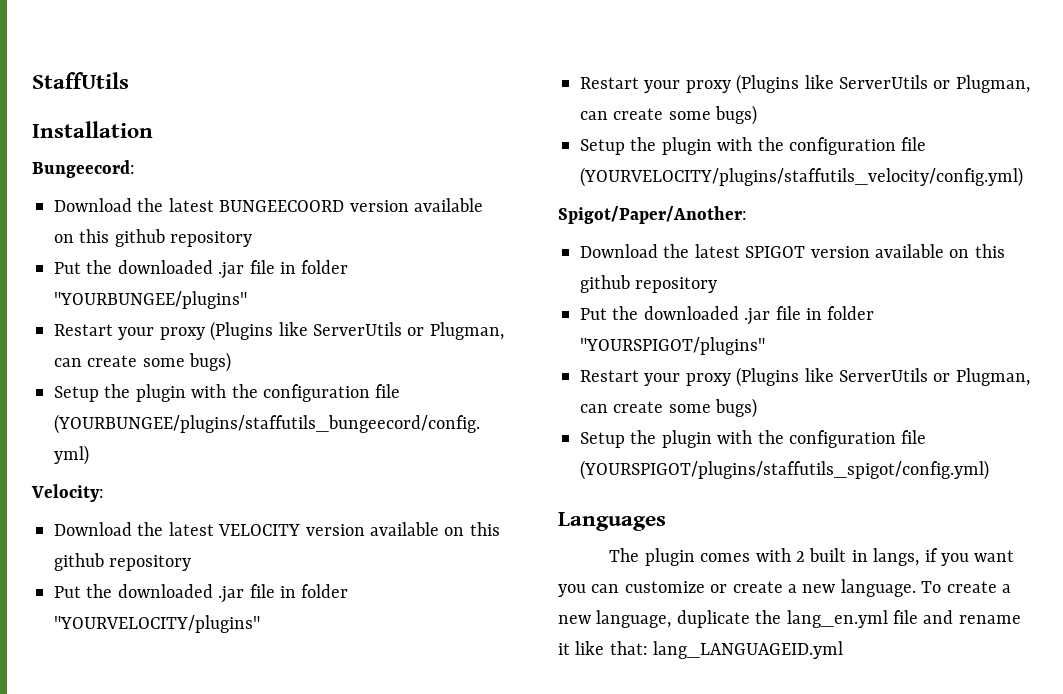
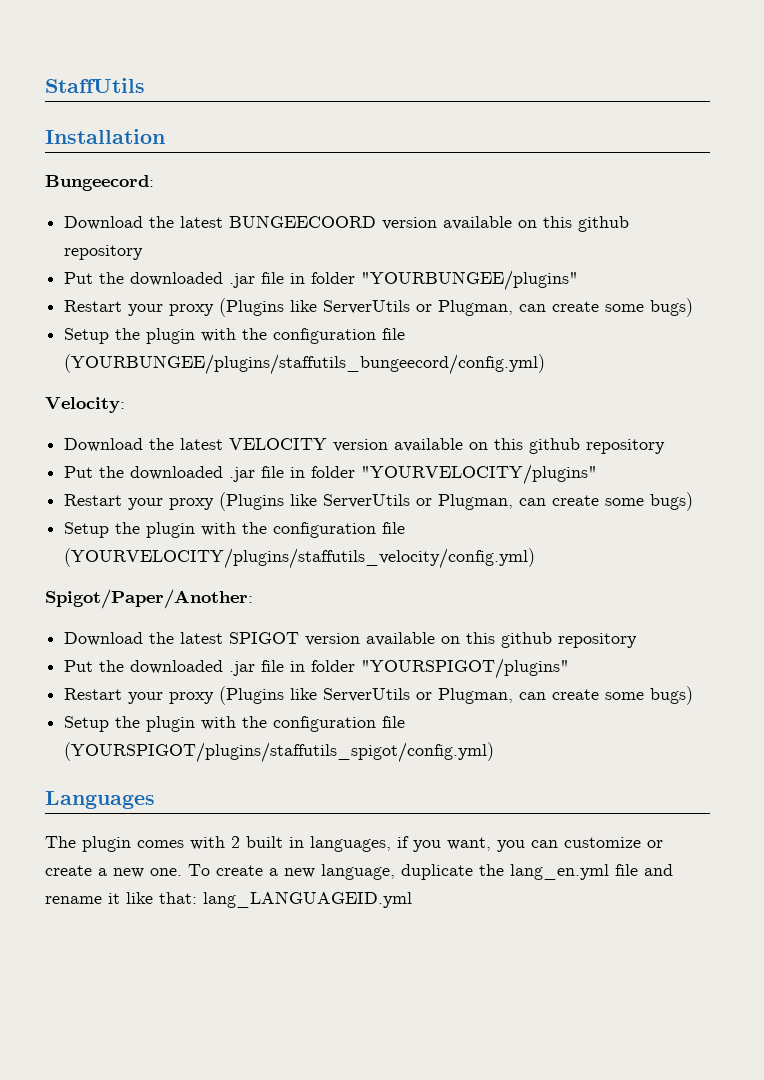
- The plugin comes with 2 built in langs, if you want you can customize or create a new language.
+ The plugin comes with 2 built in languages, if you want, you can customize or create a new one.

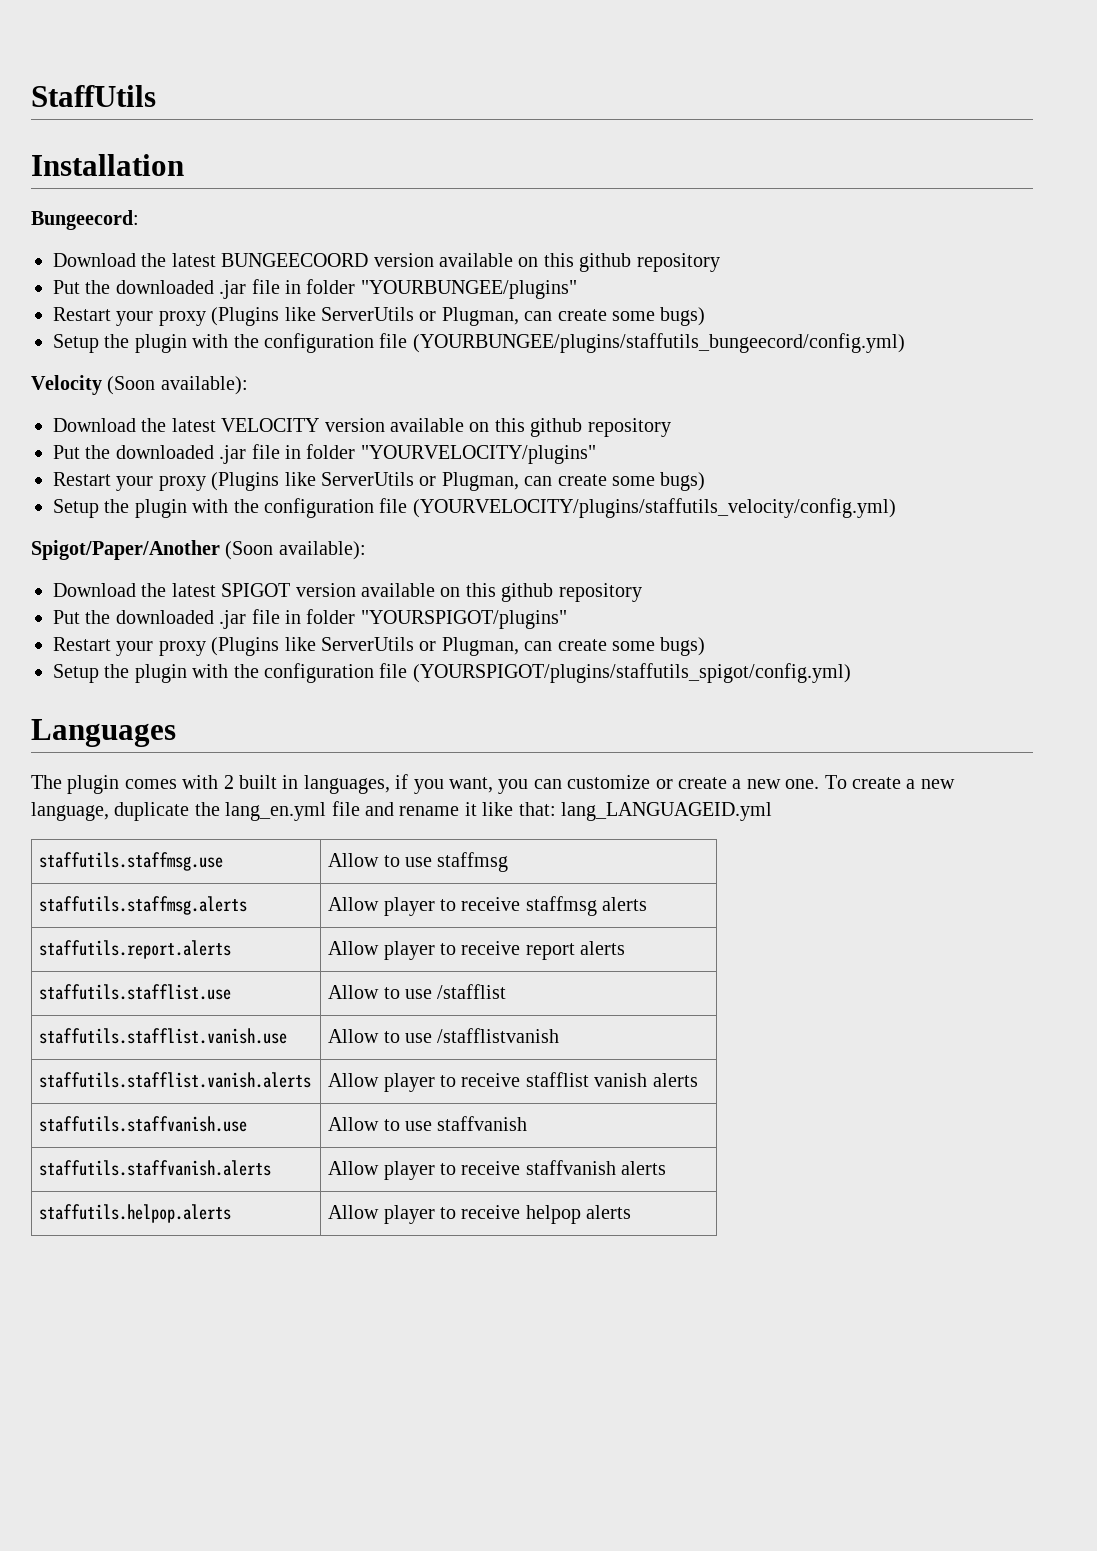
- Velocity:
+ Velocity (Soon available):
- Spigot/Paper/Another:
+ Spigot/Paper/Another (Soon available):
+ staffutils.staffmsg.use | Allow to use staffmsg
+ staffutils.staffmsg.alerts | Allow player to receive staffmsg alerts
+ staffutils.report.alerts | Allow player to receive report alerts
+ staffutils.stafflist.use | Allow to use /stafflist
+ staffutils.stafflist.vanish.use | Allow to use /stafflistvanish
+ staffutils.stafflist.vanish.alerts | Allow player to receive stafflist vanish alerts
+ staffutils.staffvanish.use | Allow to use staffvanish
+ staffutils.staffvanish.alerts | Allow player to receive staffvanish alerts
+ staffutils.helpop.alerts | Allow player to receive helpop alerts

